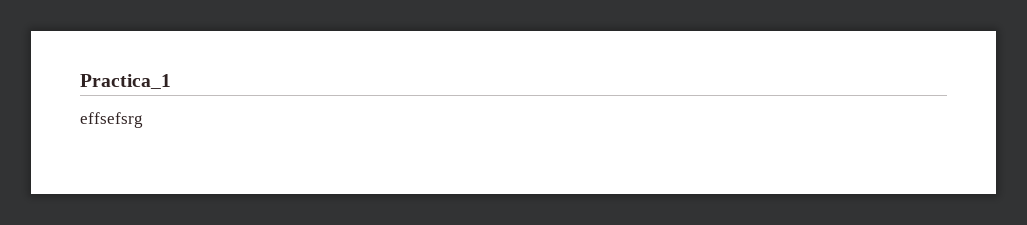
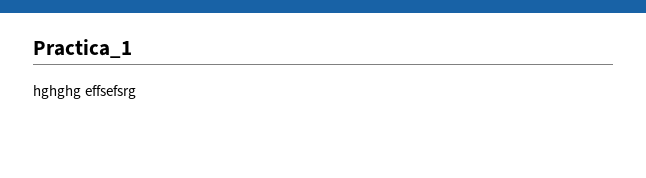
- effsefsrg
+ hghghg effsefsrg

